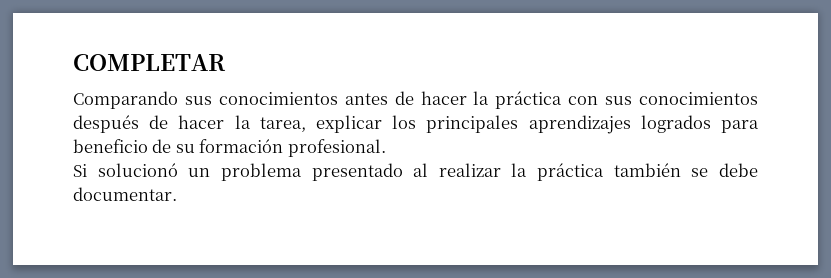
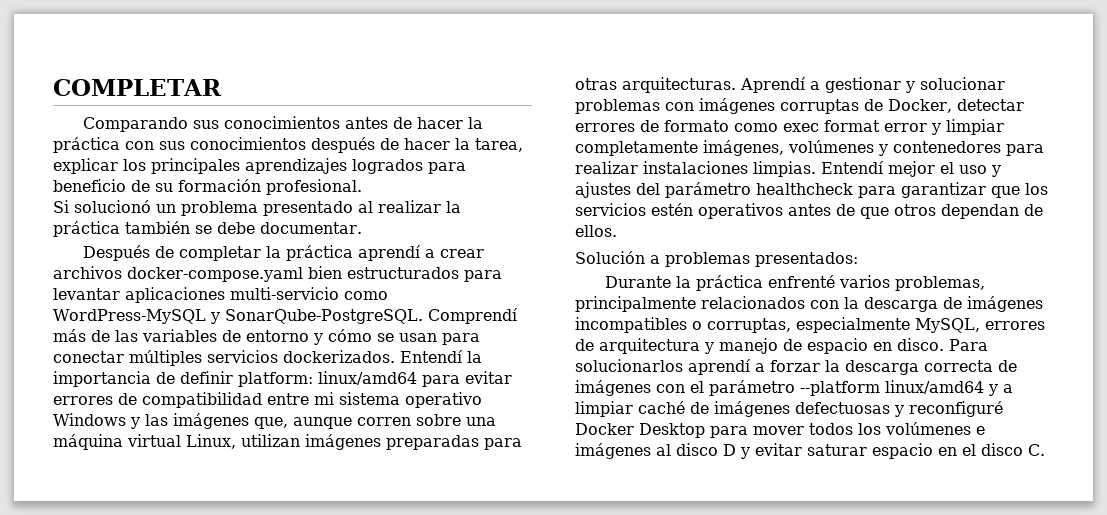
+ Después de completar la práctica aprendí a crear archivos docker-compose.yaml bien estructurados para levantar aplicaciones multi-servicio como WordPress-MySQL y SonarQube-PostgreSQL. Comprendí más de las variables de entorno y cómo se usan para conectar múltiples servicios dockerizados. Entendí la importancia de definir platform: linux/amd64 para evitar errores de compatibilidad entre mi sistema operativo Windows y las imágenes que, aunque corren sobre una máquina virtual Linux, utilizan imágenes preparadas para otras arquitecturas. Aprendí a gestionar y solucionar problemas con imágenes corruptas de Docker, detectar errores de formato como exec format error y limpiar completamente imágenes, volúmenes y contenedores para realizar instalaciones limpias. Entendí mejor el uso y ajustes del parámetro healthcheck para garantizar que los servicios estén operativos antes de que otros dependan de ellos.
+ Solución a problemas presentados:
+ Durante la práctica enfrenté varios problemas, principalmente relacionados con la descarga de imágenes incompatibles o corruptas, especialmente MySQL, errores de arquitectura y manejo de espacio en disco. Para solucionarlos aprendí a forzar la descarga correcta de imágenes con el parámetro --platform linux/amd64 y a limpiar caché de imágenes defectuosas y reconfiguré Docker Desktop para mover todos los volúmenes e imágenes al disco D y evitar saturar espacio en el disco C.

